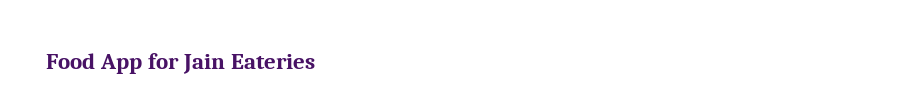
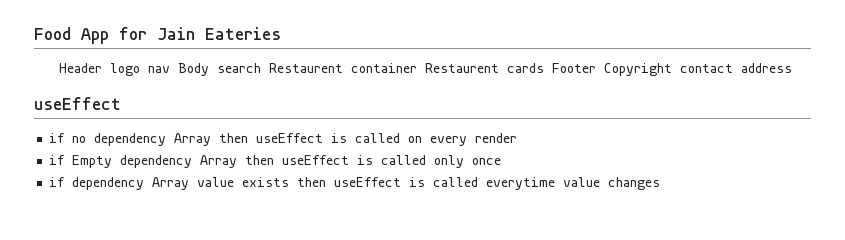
+ Header logo nav Body search Restaurent container Restaurent cards Footer Copyright contact address
+ useEffect
+ if no dependency Array then useEffect is called on every render
+ if Empty dependency Array then useEffect is called only once
+ if dependency Array value exists then useEffect is called everytime value changes

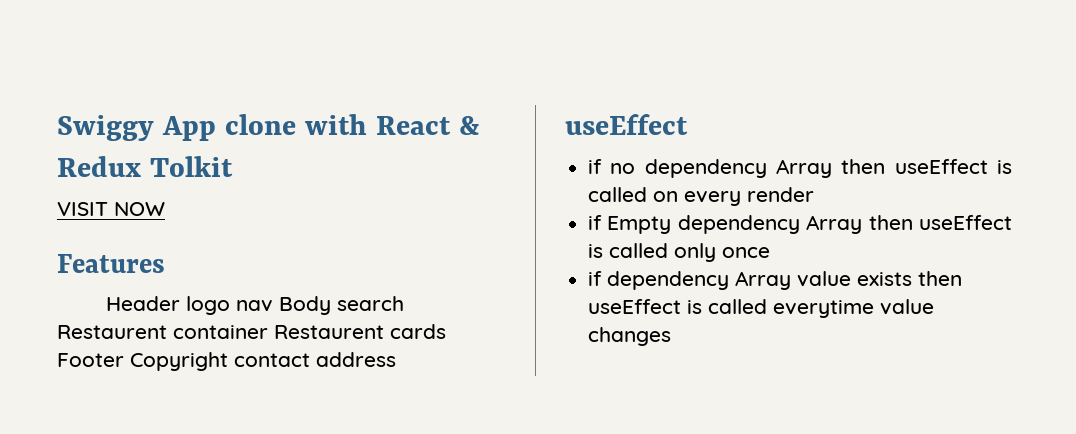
- Food App for Jain Eateries
+ Swiggy App clone with React & Redux Tolkit
+ VISIT NOW
+ Features

